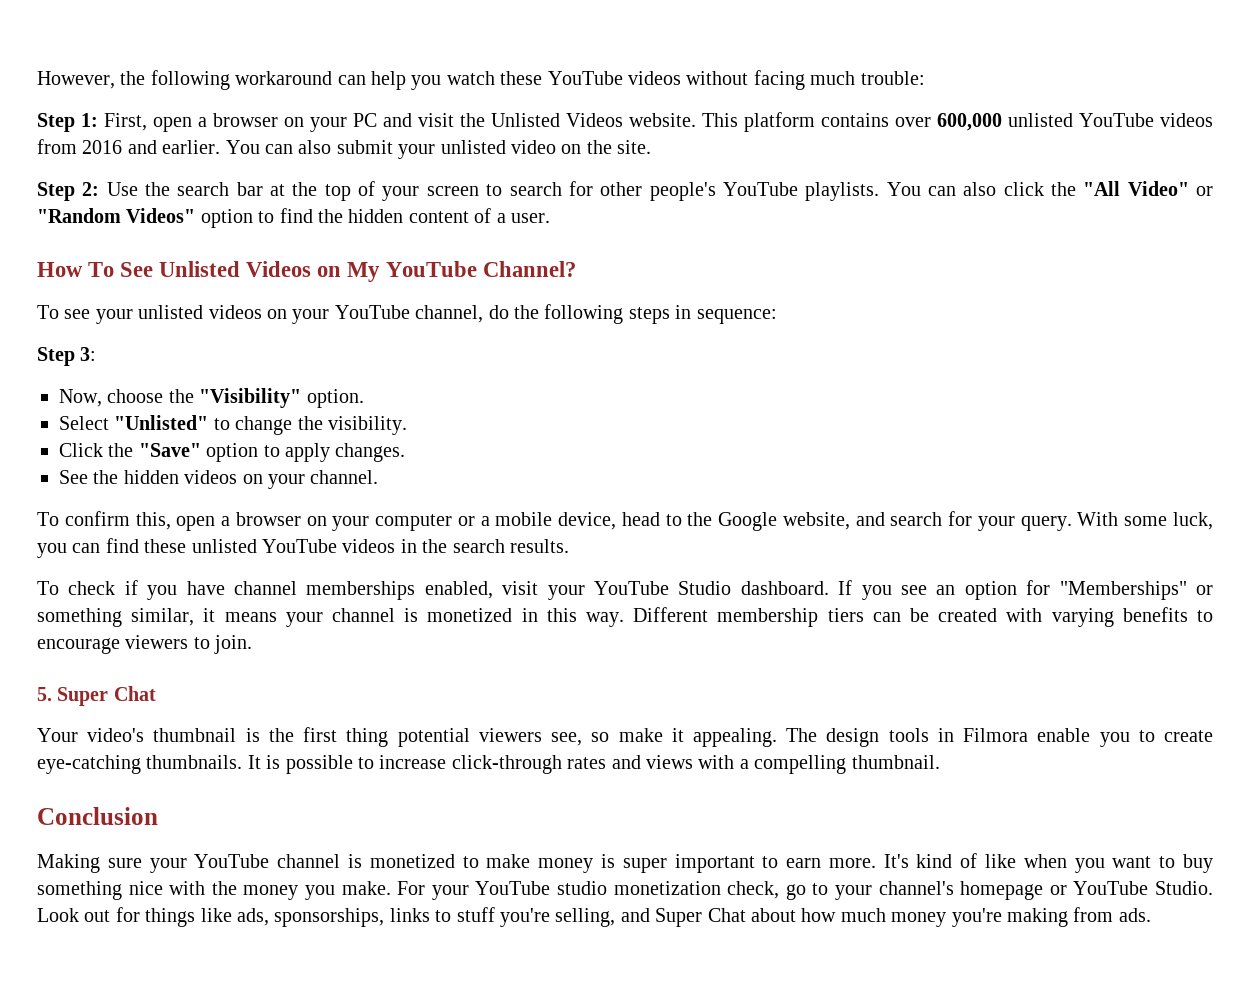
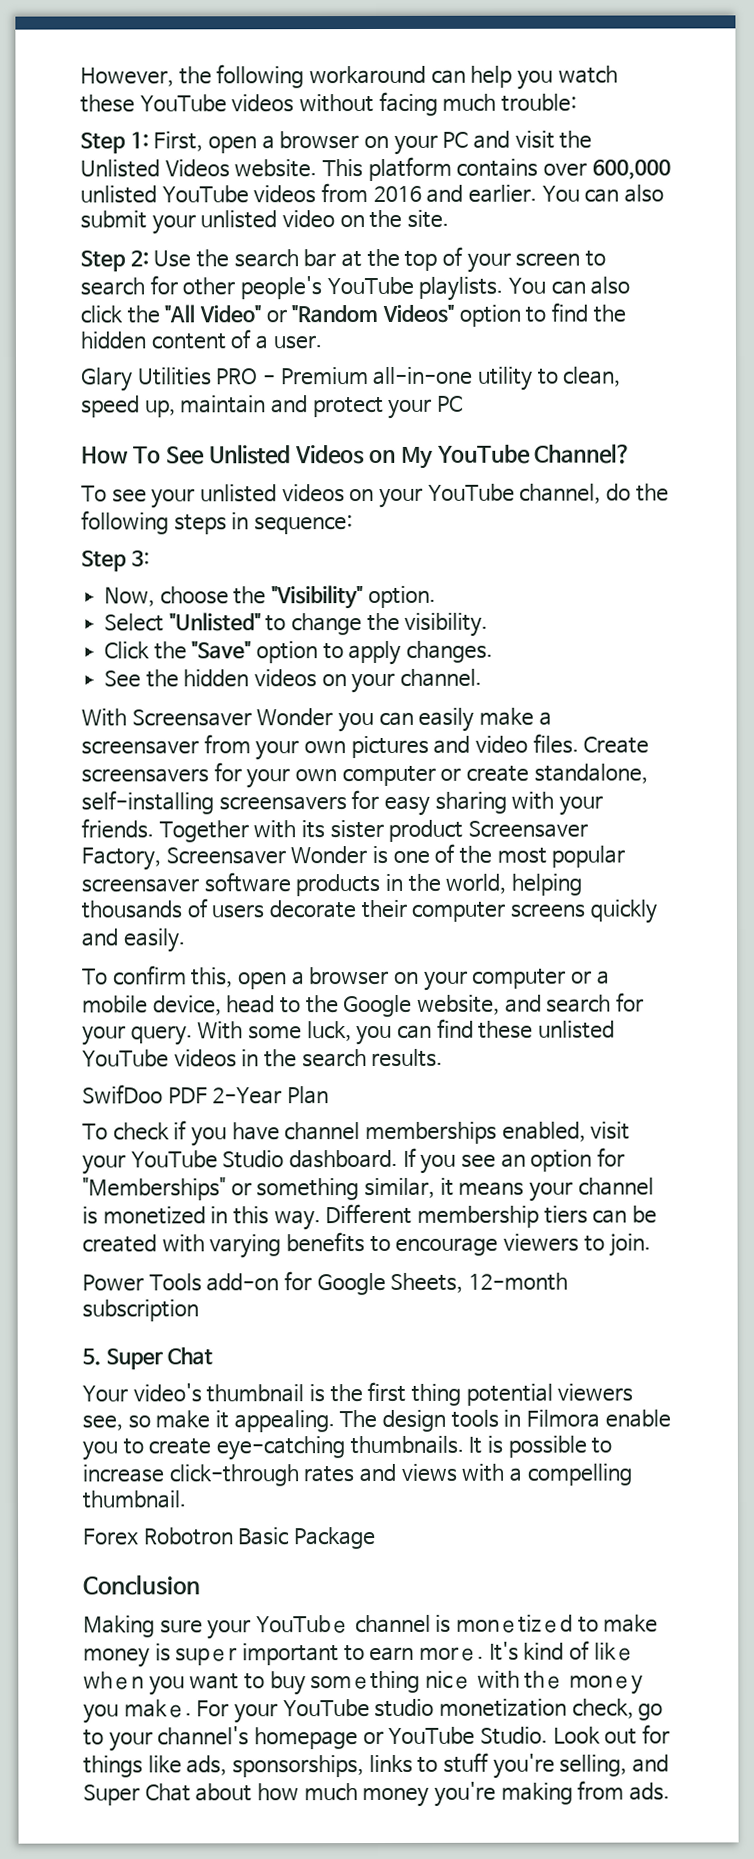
+ Glary Utilities PRO - Premium all-in-one utility to clean, speed up, maintain and protect your PC
+ With Screensaver Wonder you can easily make a screensaver from your own pictures and video files. Create screensavers for your own computer or create standalone, self-installing screensavers for easy sharing with your friends. Together with its sister product Screensaver Factory, Screensaver Wonder is one of the most popular screensaver software products in the world, helping thousands of users decorate their computer screens quickly and easily.
+ SwifDoo PDF 2-Year Plan
+ Power Tools add-on for Google Sheets, 12-month subscription
+ Forex Robotron Basic Package

